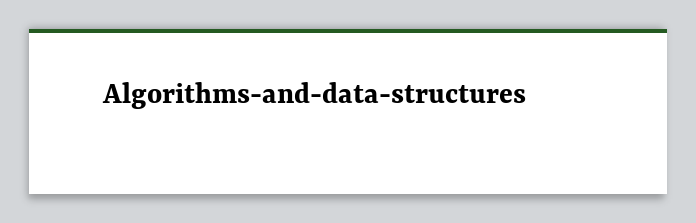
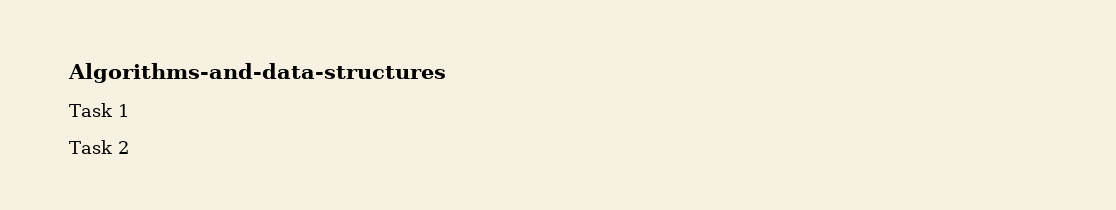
+ Task 1
+ Task 2

